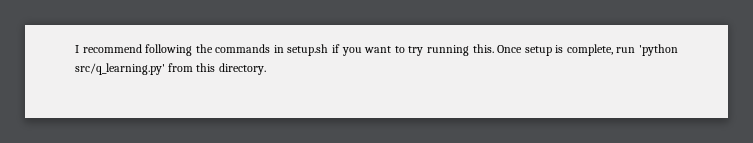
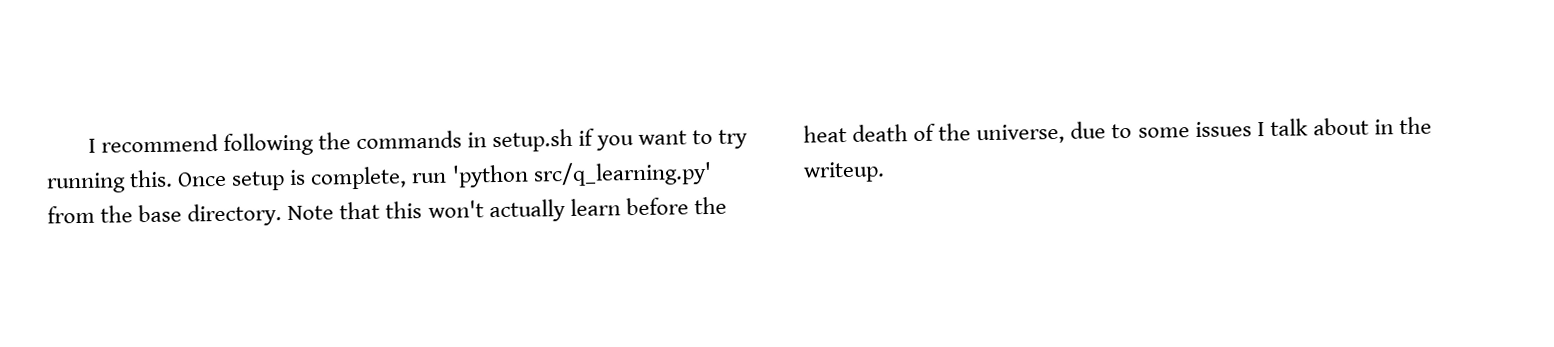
- Once setup is complete, run 'python src/q_learning.py' from this directory.
+ Once setup is complete, run 'python src/q_learning.py' from the base directory. Note that this won't actually learn before the heat death of the universe, due to some issues I talk about in the writeup.

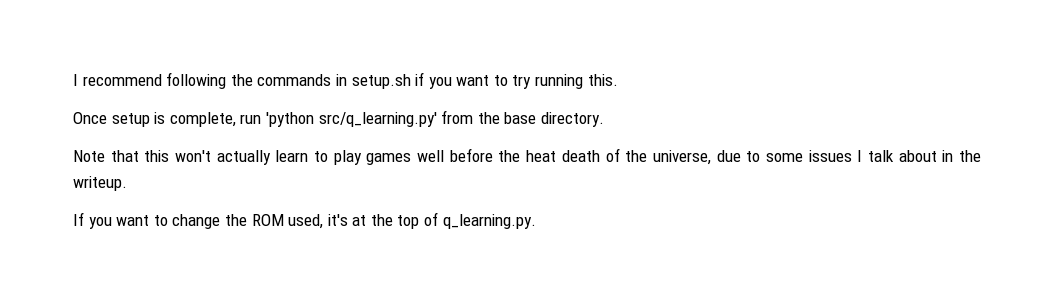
- I recommend following the commands in setup.sh if you want to try running this. Once setup is complete, run 'python src/q_learning.py' from the base directory. Note that this won't actually learn before the heat death of the universe, due to some issues I talk about in the writeup.
+ I recommend following the commands in setup.sh if you want to try running this.
+ Once setup is complete, run 'python src/q_learning.py' from the base directory.
+ Note that this won't actually learn to play games well before the heat death of the universe, due to some issues I talk about in the writeup.
+ If you want to change the ROM used, it's at the top of q_learning.py.

